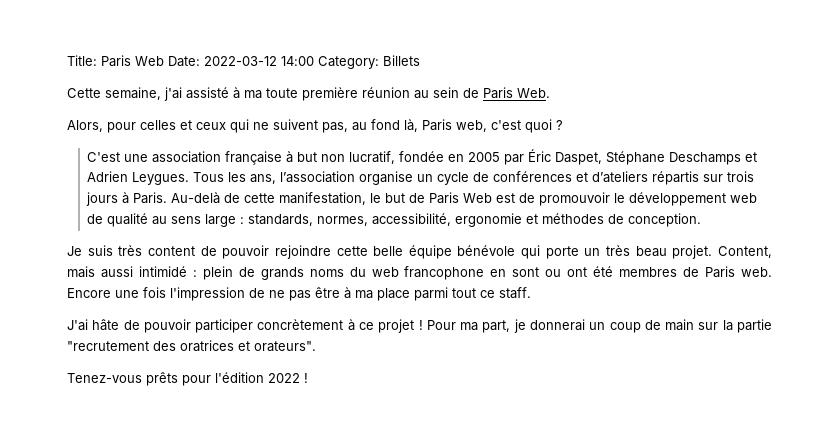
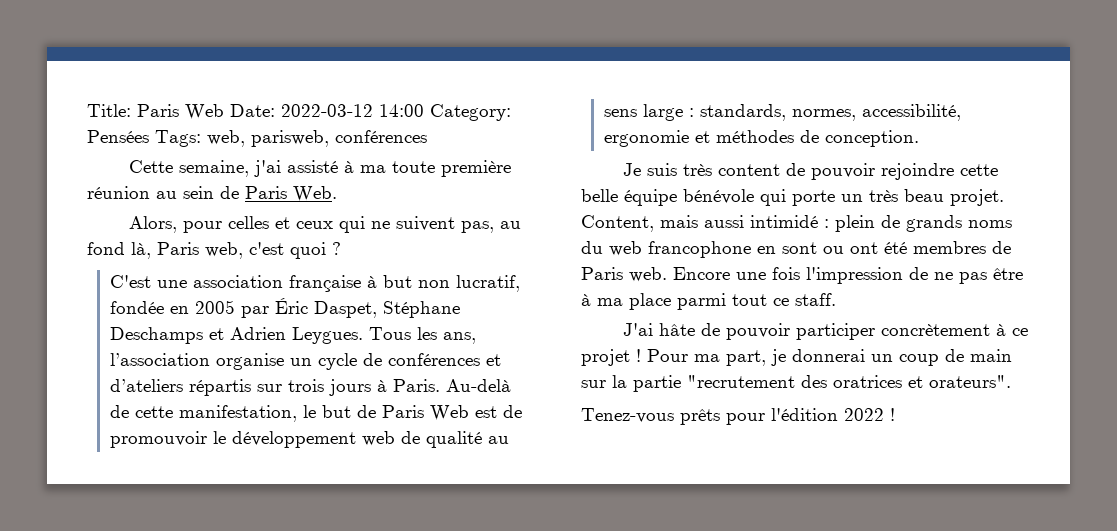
- Title: Paris Web Date: 2022-03-12 14:00 Category: Billets
+ Title: Paris Web Date: 2022-03-12 14:00 Category: Pensées Tags: web, parisweb, conférences

